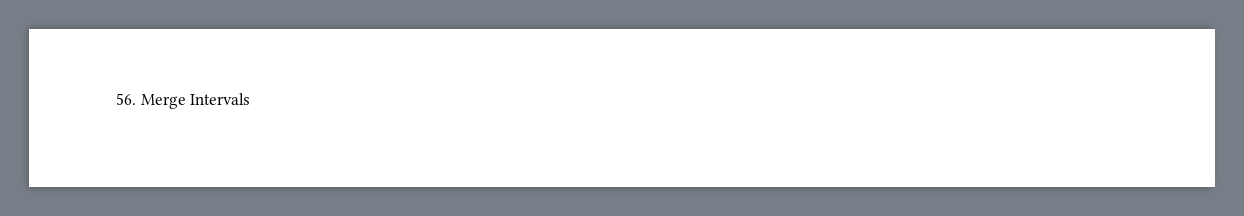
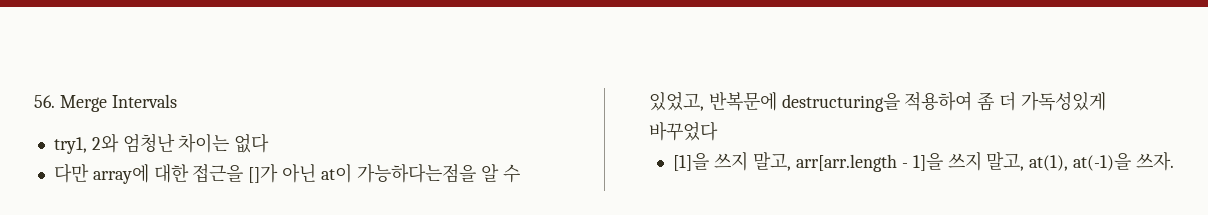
+ try1, 2와 엄청난 차이는 없다
+ 다만 array에 대한 접근을 []가 아닌 at이 가능하다는점을 알 수 있었고, 반복문에 destructuring을 적용하여 좀 더 가독성있게 바꾸었다
+ [1]을 쓰지 말고, arr[arr.length - 1]을 쓰지 말고, at(1), at(-1)을 쓰자.

